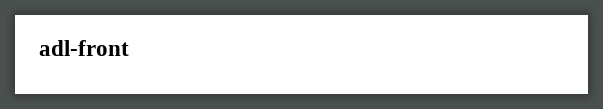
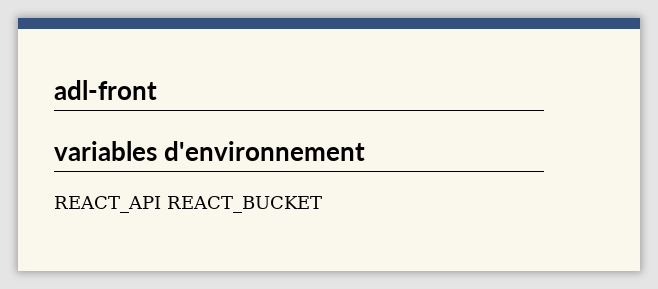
+ variables d'environnement
+ REACT_API REACT_BUCKET

